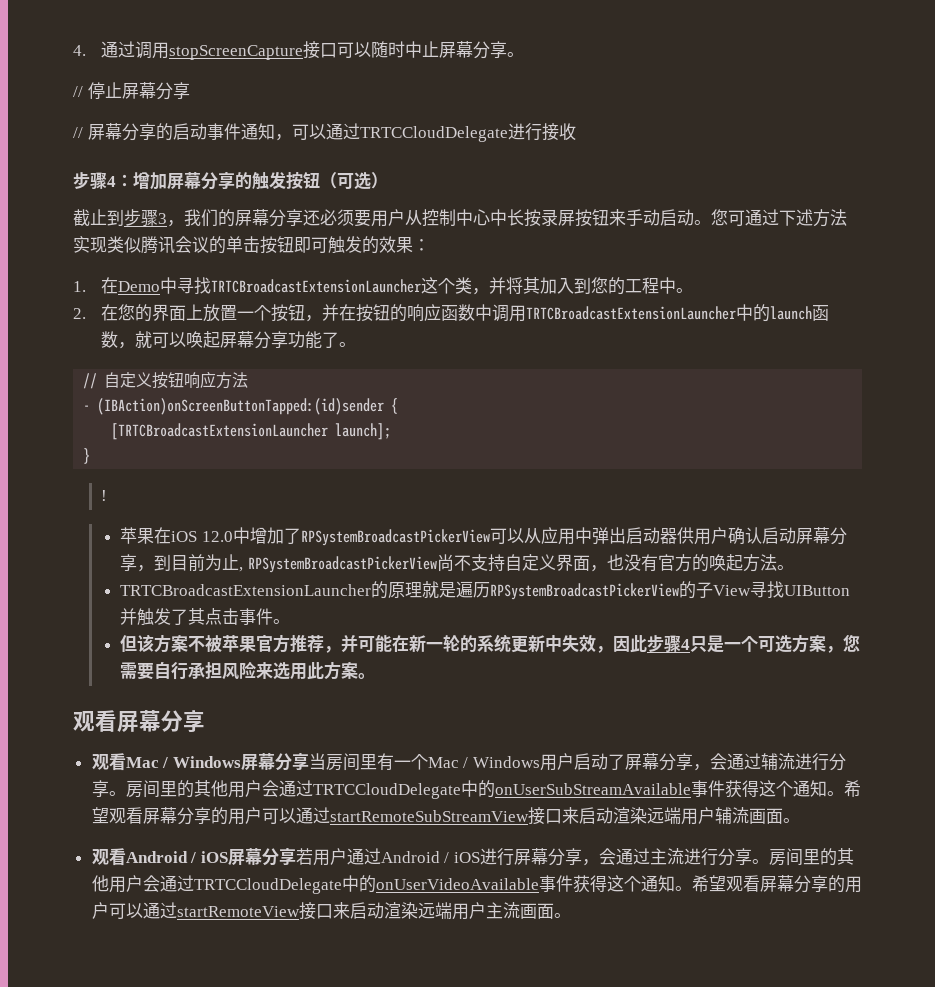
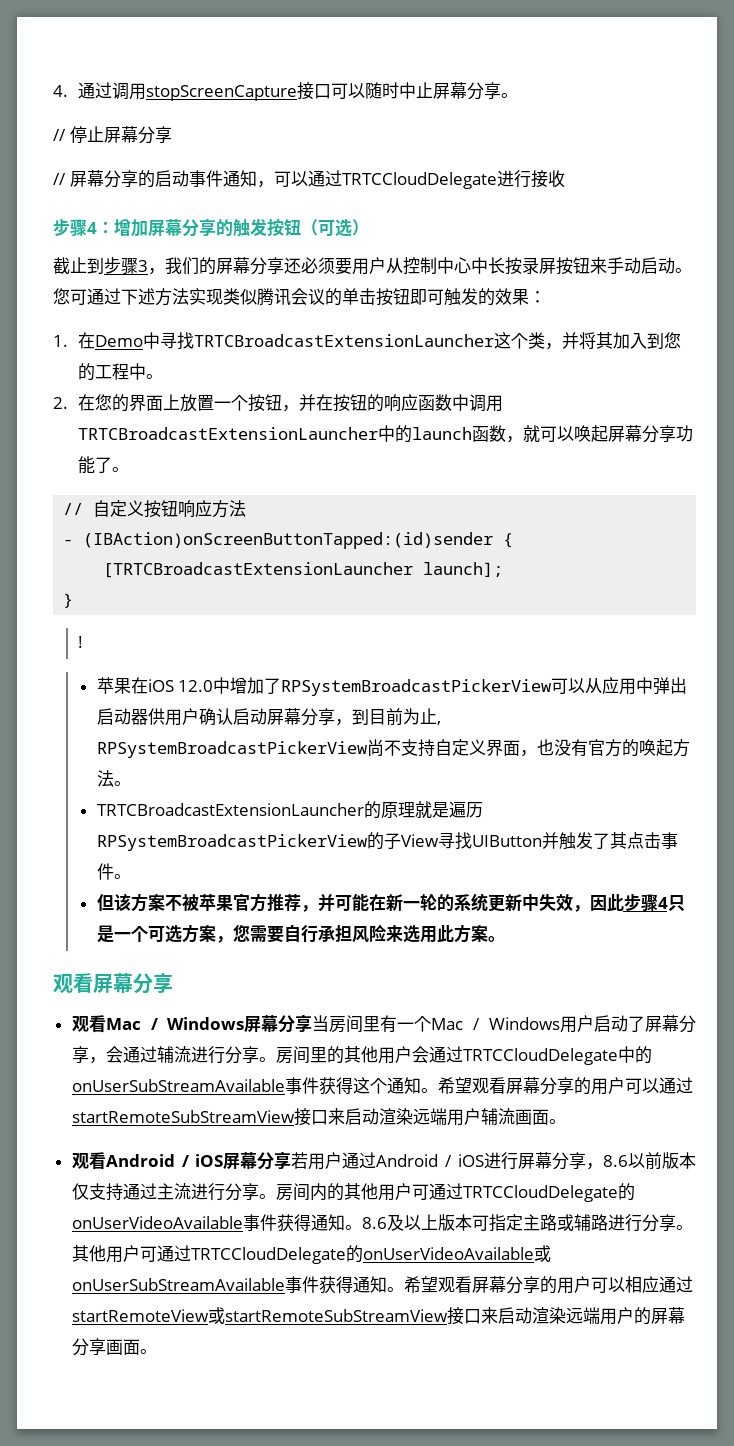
- 观看Android / iOS屏幕分享若用户通过Android / iOS进行屏幕分享，会通过主流进行分享。
+ 观看Android / iOS屏幕分享若用户通过Android / iOS进行屏幕分享，8.6以前版本仅支持通过主流进行分享。
- 房间里的其他用户会通过TRTCCloudDelegate中的onUserVideoAvailable事件获得这个通知。希望观看屏幕分享的用户可以通过startRemoteView接口来启动渲染远端用户主流画面。
+ 房间内的其他用户可通过TRTCCloudDelegate的onUserVideoAvailable事件获得通知。8.6及以上版本可指定主路或辅路进行分享。其他用户可通过TRTCCloudDelegate的onUserVideoAvailable或onUserSubStreamAvailable事件获得通知。希望观看屏幕分享的用户可以相应通过startRemoteView或startRemoteSubStreamView接口来启动渲染远端用户的屏幕分享画面。

